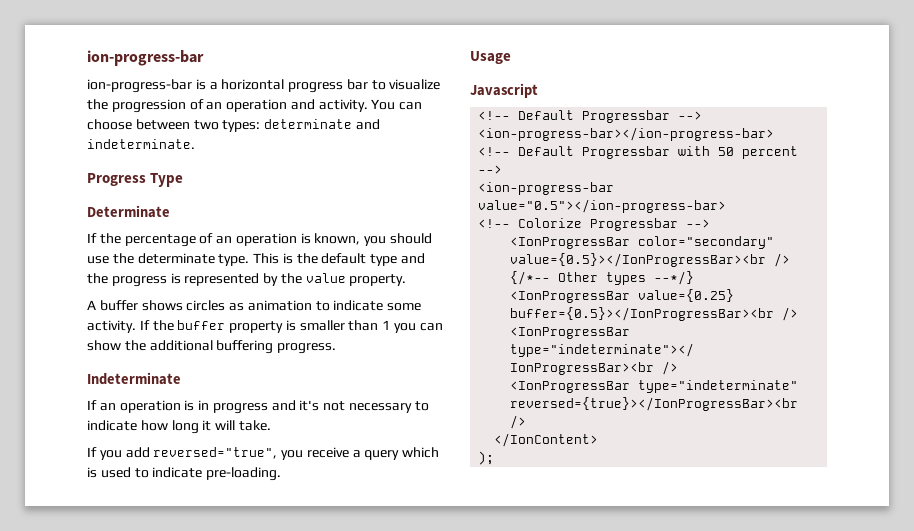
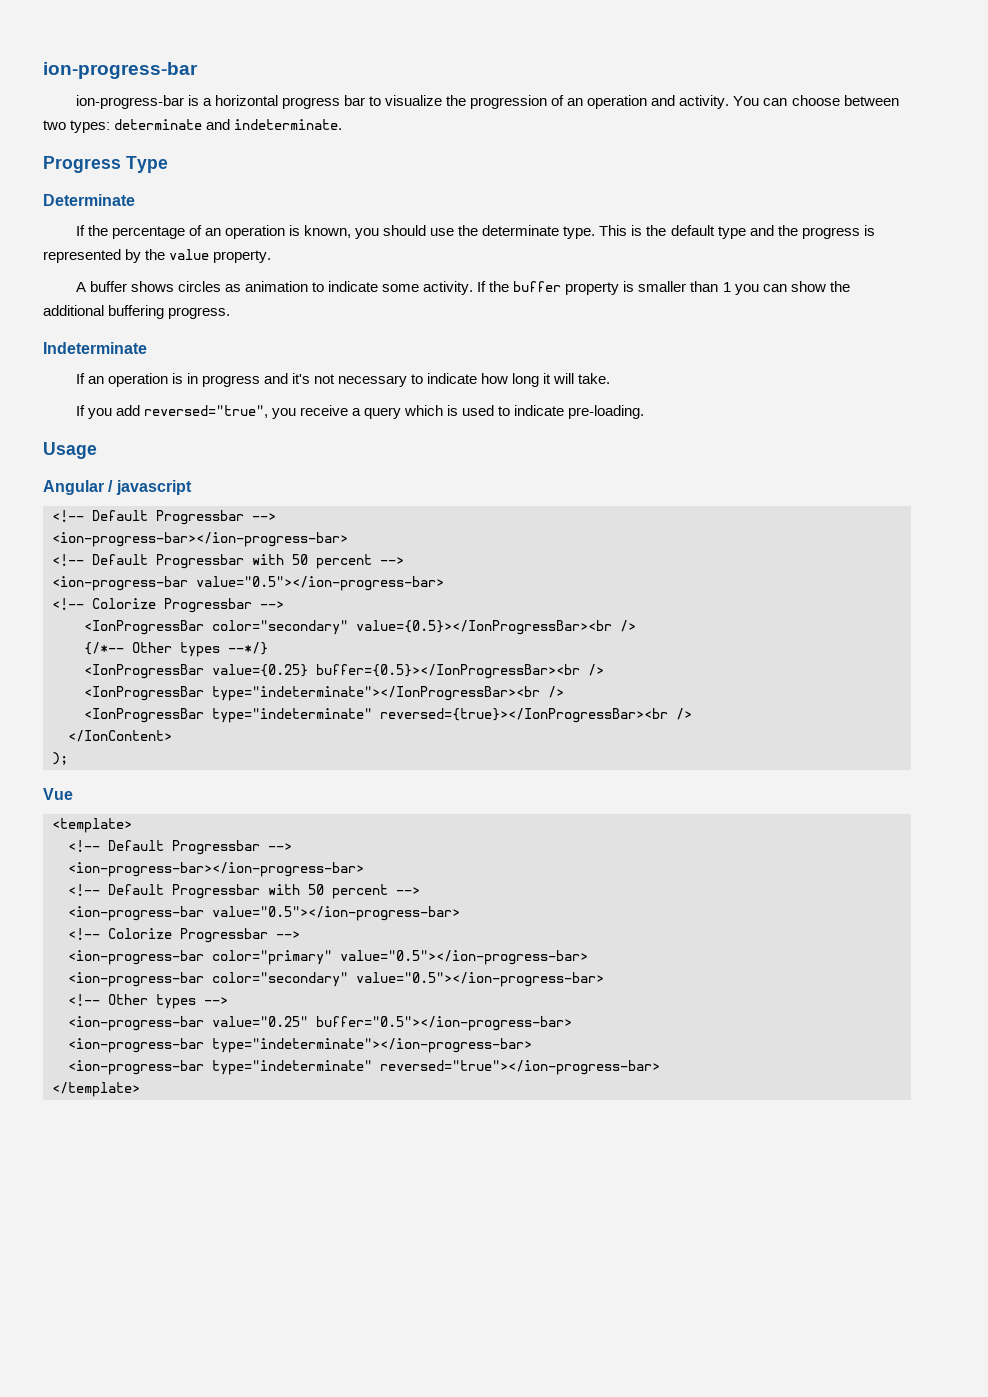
- Javascript
+ Angular / javascript
+ Vue
+ <template>
+ <!-- Default Progressbar -->
+ <ion-progress-bar></ion-progress-bar>
+ <!-- Default Progressbar with 50 percent -->
+ <ion-progress-bar value="0.5"></ion-progress-bar>
+ <!-- Colorize Progressbar -->
+ <ion-progress-bar color="primary" value="0.5"></ion-progress-bar>
+ <ion-progress-bar color="secondary" value="0.5"></ion-progress-bar>
+ <!-- Other types -->
+ <ion-progress-bar value="0.25" buffer="0.5"></ion-progress-bar>
+ <ion-progress-bar type="indeterminate"></ion-progress-bar>
+ <ion-progress-bar type="indeterminate" reversed="true"></ion-progress-bar>
+ </template>

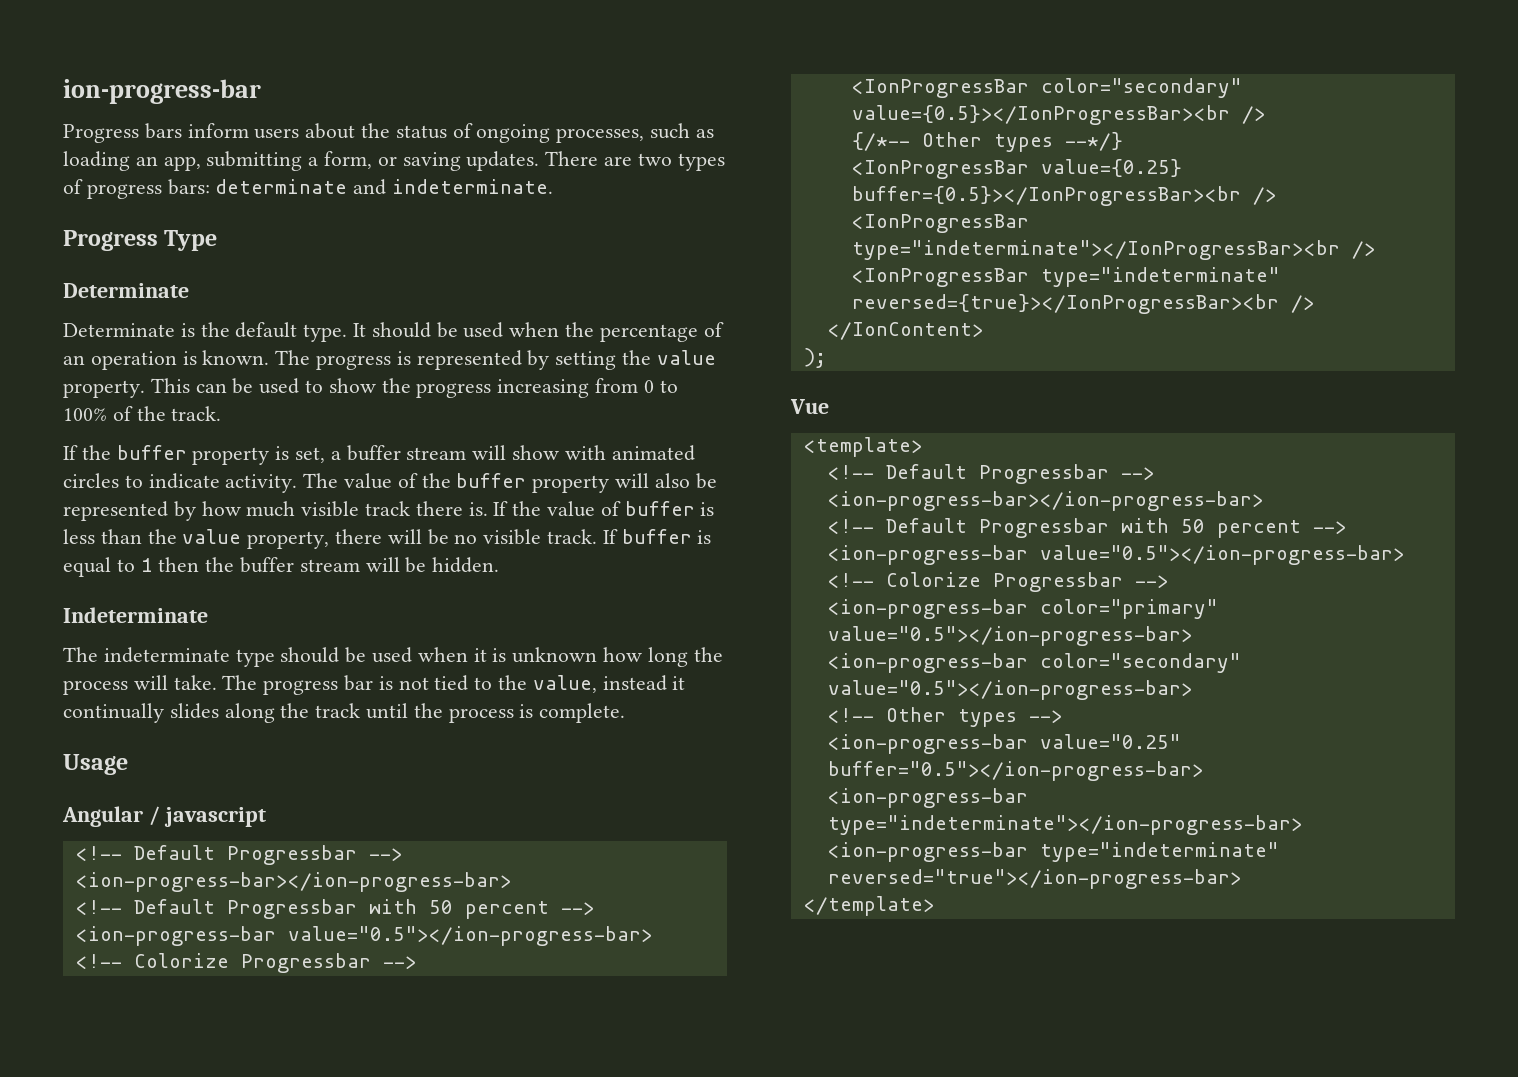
- ion-progress-bar is a horizontal progress bar to visualize the progression of an operation and activity. You can choose between two types: determinate and indeterminate.
+ Progress bars inform users about the status of ongoing processes, such as loading an app, submitting a form, or saving updates. There are two types of progress bars: determinate and indeterminate.
- If the percentage of an operation is known, you should use the determinate type. This is the default type and the progress is represented by the value property.
- A buffer shows circles as animation to indicate some activity. If the buffer property is smaller than 1 you can show the additional buffering progress.
+ Determinate is the default type. It should be used when the percentage of an operation is known. The progress is represented by setting the value property. This can be used to show the progress increasing from 0 to 100% of the track.
+ If the buffer property is set, a buffer stream will show with animated circles to indicate activity. The value of the buffer property will also be represented by how much visible track there is. If the value of buffer is less than the value property, there will be no visible track. If buffer is equal to 1 then the buffer stream will be hidden.
  Indeterminate
- If an operation is in progress and it's not necessary to indicate how long it will take.
- If you add reversed="true", you receive a query which is used to indicate pre-loading.
+ The indeterminate type should be used when it is unknown how long the process will take. The progress bar is not tied to the value, instead it continually slides along the track until the process is complete.

